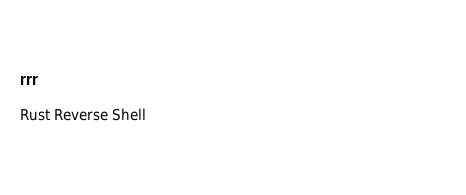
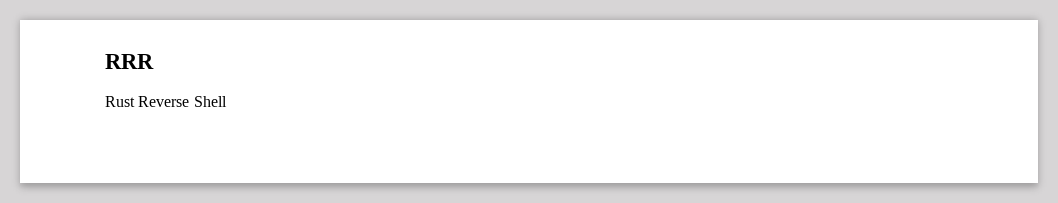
- rrr
+ RRR

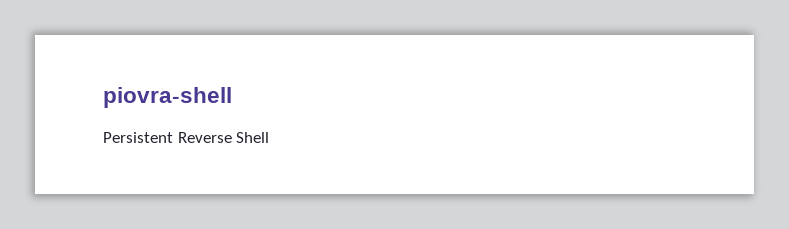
- RRR
- Rust Reverse Shell
+ piovra-shell
+ Persistent Reverse Shell

